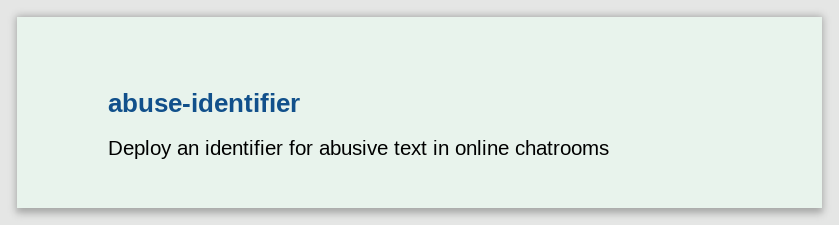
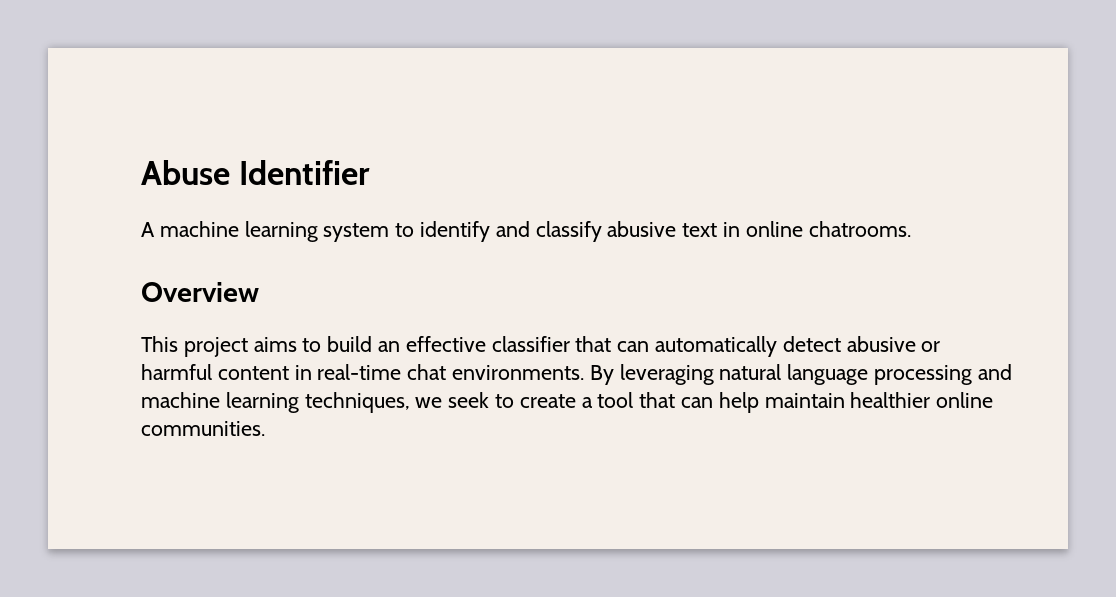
- abuse-identifier
- Deploy an identifier for abusive text in online chatrooms
+ Abuse Identifier
+ A machine learning system to identify and classify abusive text in online chatrooms.
+ Overview
+ This project aims to build an effective classifier that can automatically detect abusive or harmful content in real-time chat environments. By leveraging natural language processing and machine learning techniques, we seek to create a tool that can help maintain healthier online communities.

